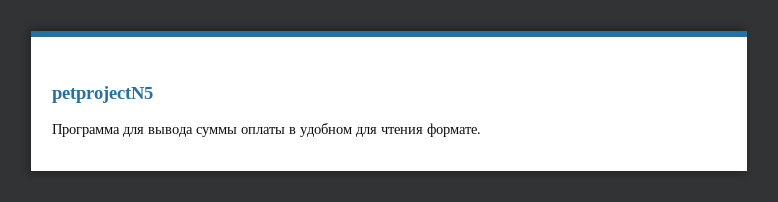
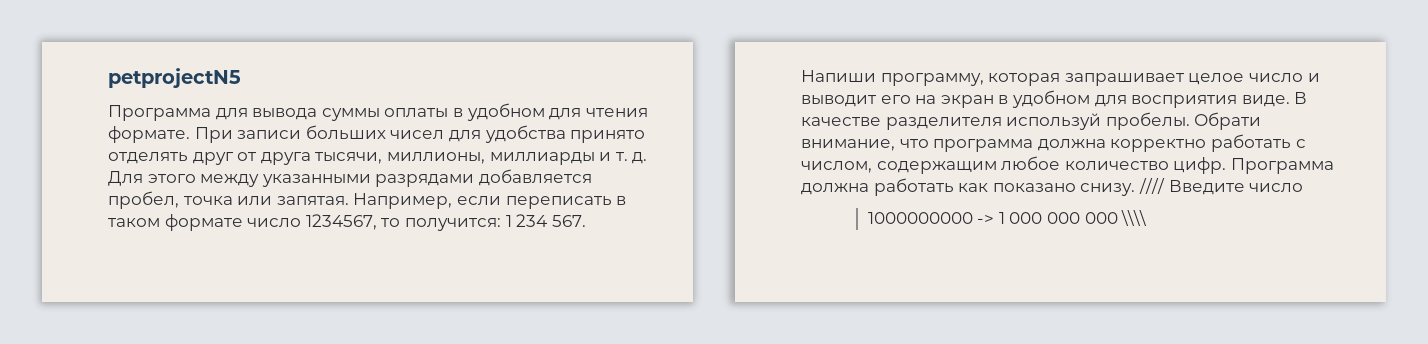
+ При записи больших чисел для удобства принято отделять друг от друга тысячи, миллионы, миллиарды и т. д. Для этого между указанными разрядами добавляется пробел, точка или запятая. Например, если переписать в таком формате число 1234567, то получится: 1 234 567. Напиши программу, которая запрашивает целое число и выводит его на экран в удобном для восприятия виде. В качестве разделителя используй пробелы. Обрати внимание, что программа должна корректно работать с числом, содержащим любое количество цифр. Программа должна работать как показано снизу. //// Введите число
+ 1000000000 -> 1 000 000 000 \\\\

